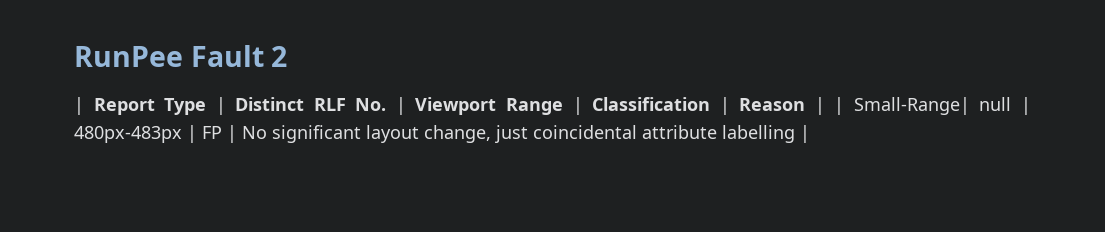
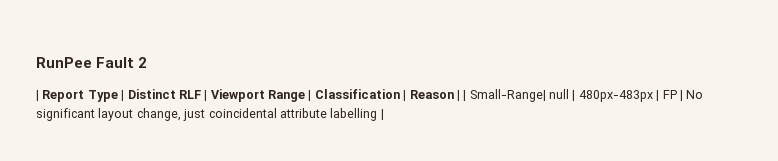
- | Report Type | Distinct RLF No. | Viewport Range | Classification | Reason | | Small-Range| null | 480px-483px | FP | No significant layout change, just coincidental attribute labelling |
+ | Report Type | Distinct RLF | Viewport Range | Classification | Reason | | Small-Range| null | 480px-483px | FP | No significant layout change, just coincidental attribute labelling |

